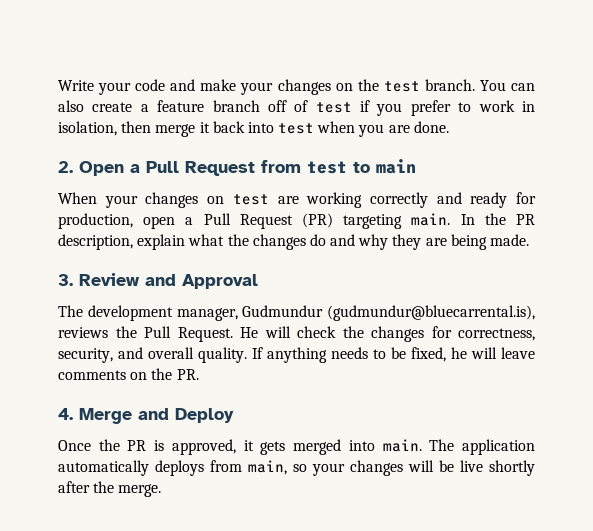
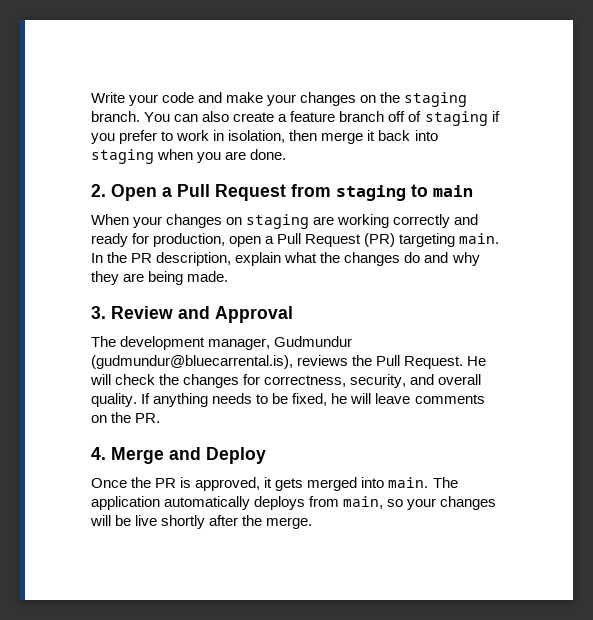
- Write your code and make your changes on the test branch.
+ Write your code and make your changes on the staging branch.
- You can also create a feature branch off of test if you prefer to work in isolation, then merge it back into test when you are done.
+ You can also create a feature branch off of staging if you prefer to work in isolation, then merge it back into staging when you are done.
- 2. Open a Pull Request from test to main
+ 2. Open a Pull Request from staging to main
- When your changes on test are working correctly and ready for production, open a Pull Request (PR) targeting main.
+ When your changes on staging are working correctly and ready for production, open a Pull Request (PR) targeting main.

